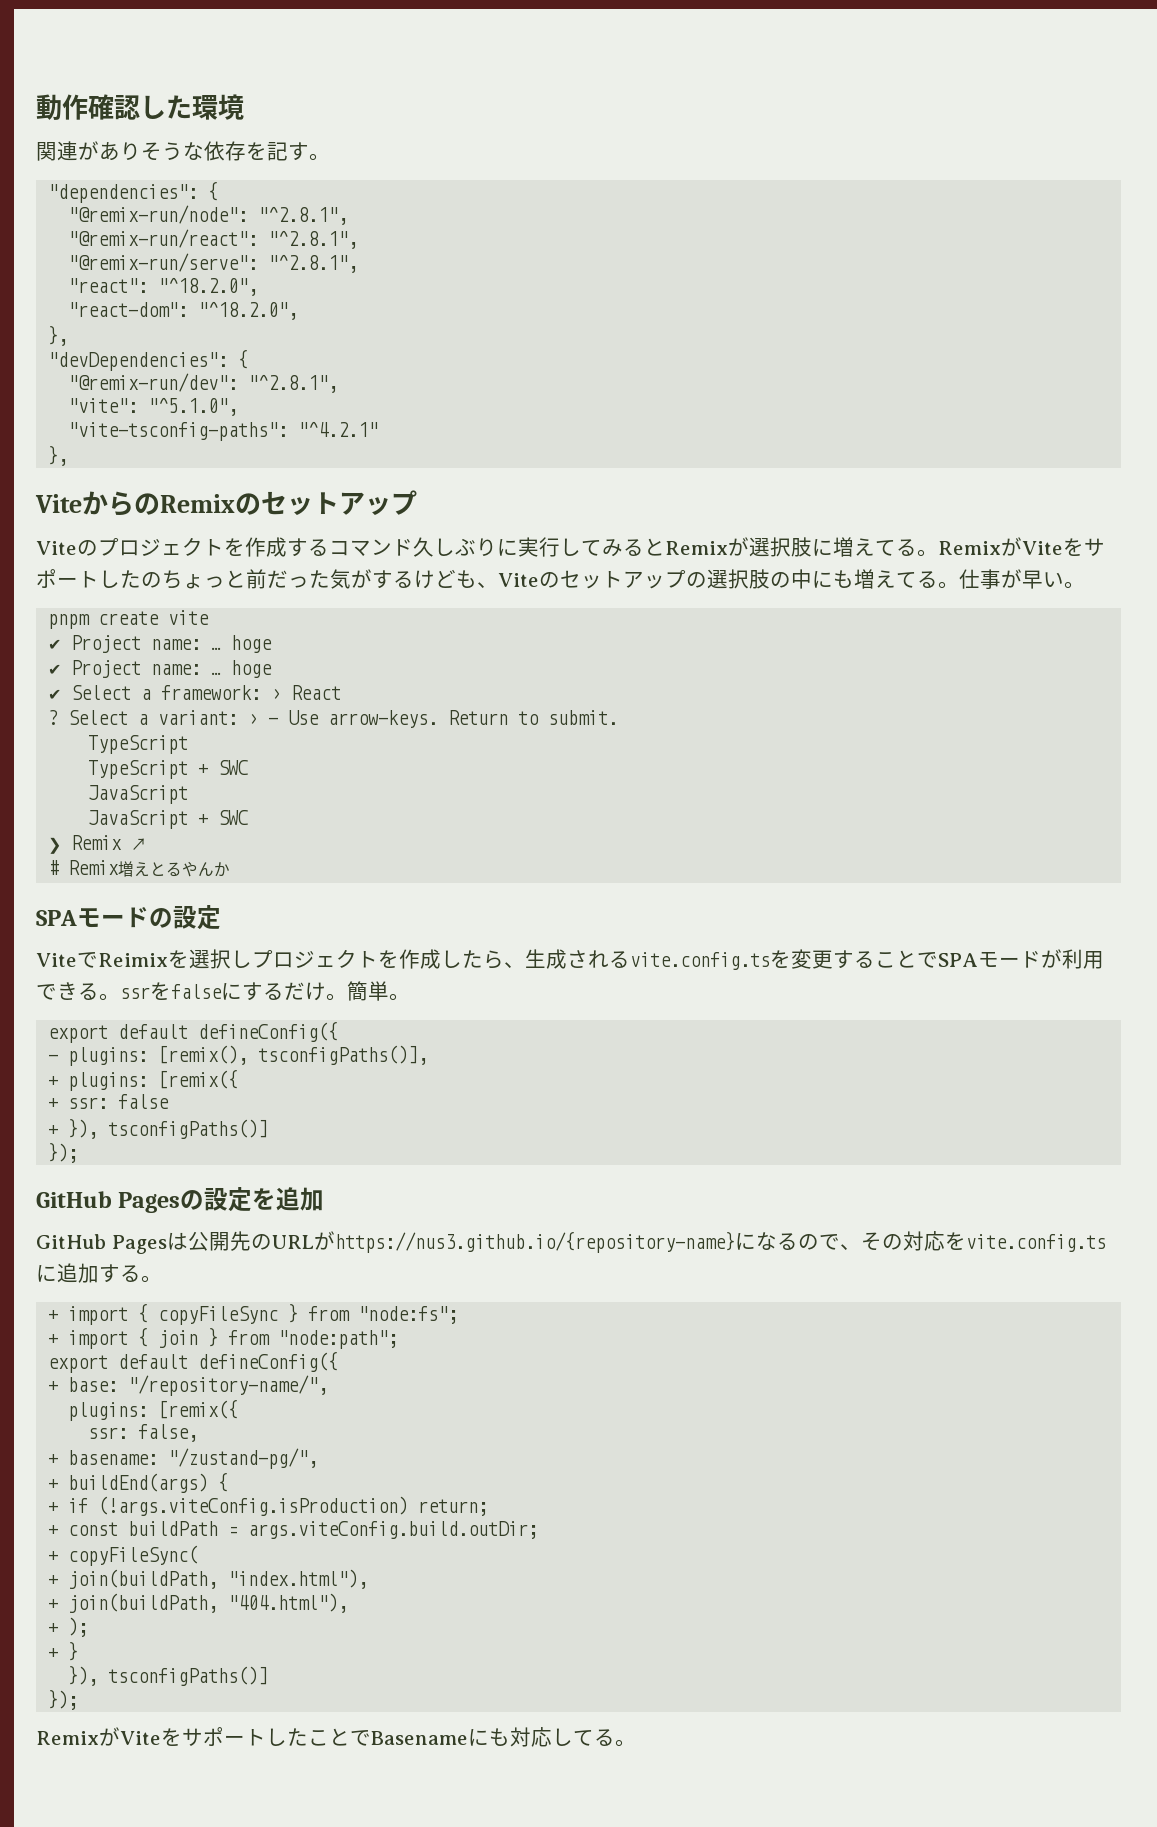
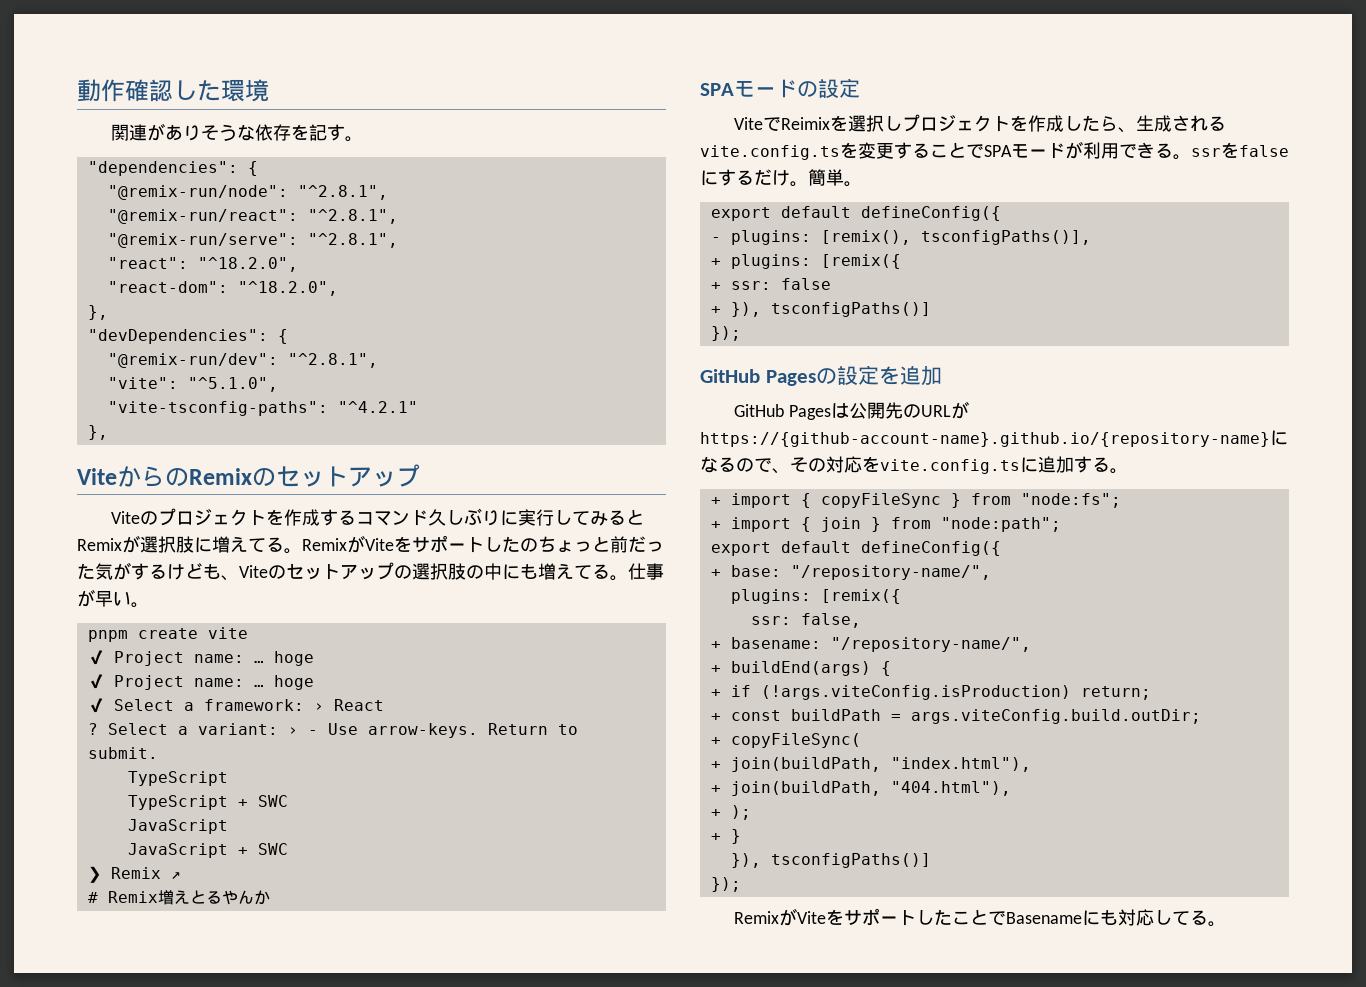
- GitHub Pagesは公開先のURLがhttps://nus3.github.io/{repository-name}になるので、その対応をvite.config.tsに追加する。
+ GitHub Pagesは公開先のURLがhttps://{github-account-name}.github.io/{repository-name}になるので、その対応をvite.config.tsに追加する。
- + basename: "/zustand-pg/",
+ + basename: "/repository-name/",

